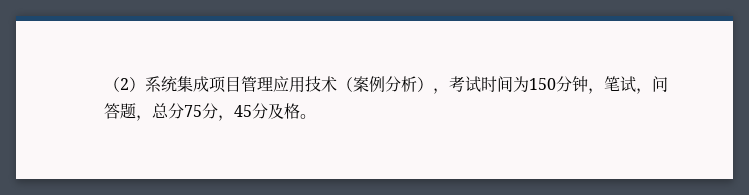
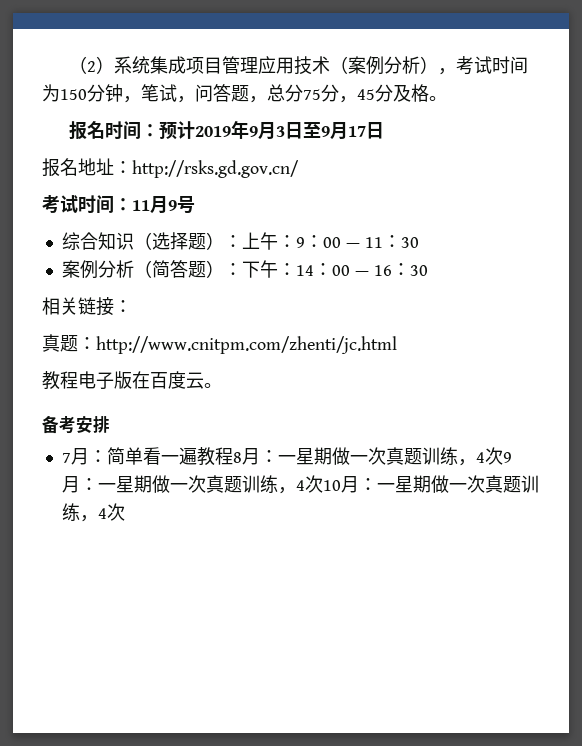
+ 报名时间：预计2019年9月3日至9月17日
+ 报名地址：http://rsks.gd.gov.cn/
+ 考试时间：11月9号
+ 综合知识（选择题）：上午：9：00 — 11：30
+ 案例分析（简答题）：下午：14：00 — 16：30
+ 相关链接：
+ 真题：http://www.cnitpm.com/zhenti/jc.html
+ 教程电子版在百度云。
+ 备考安排
+ 7月：简单看一遍教程8月：一星期做一次真题训练，4次9月：一星期做一次真题训练，4次10月：一星期做一次真题训练，4次

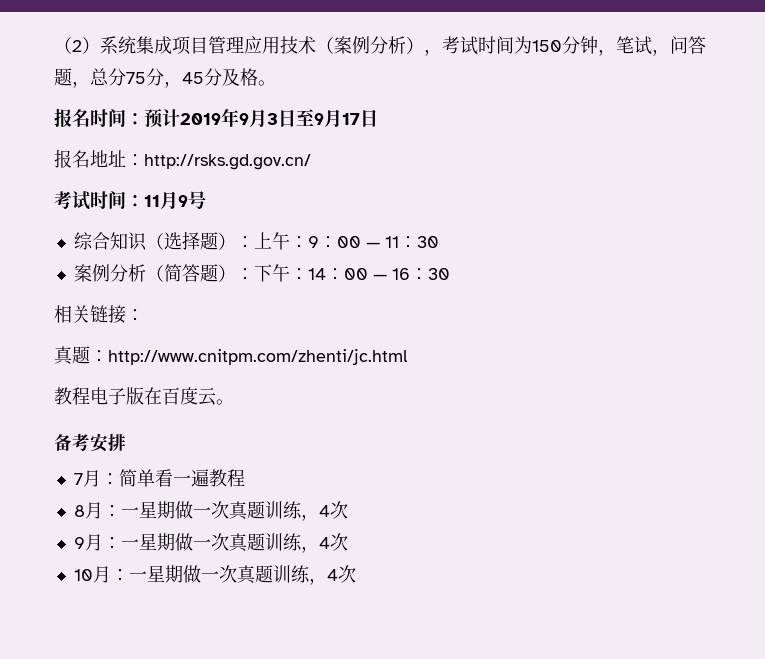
- 7月：简单看一遍教程8月：一星期做一次真题训练，4次9月：一星期做一次真题训练，4次10月：一星期做一次真题训练，4次
+ 7月：简单看一遍教程
+ 8月：一星期做一次真题训练，4次
+ 9月：一星期做一次真题训练，4次
+ 10月：一星期做一次真题训练，4次

